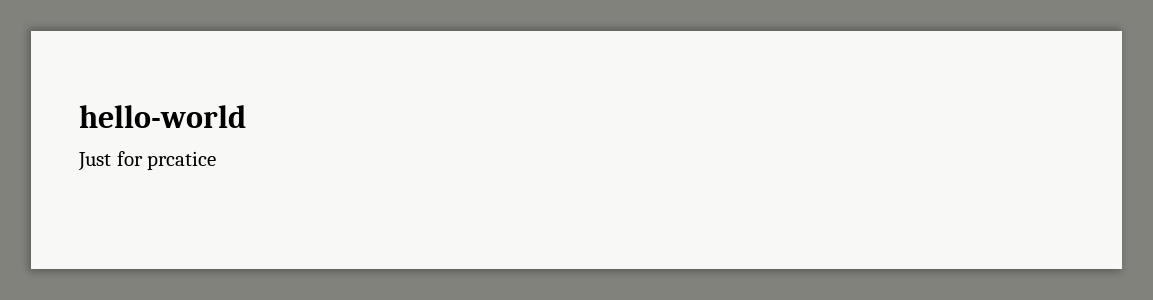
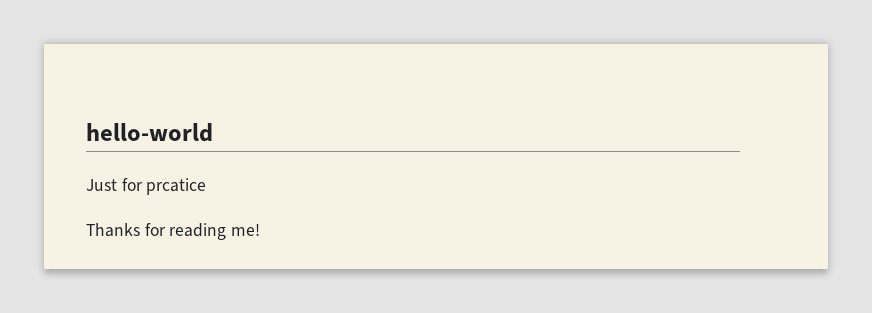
+ Thanks for reading me!

